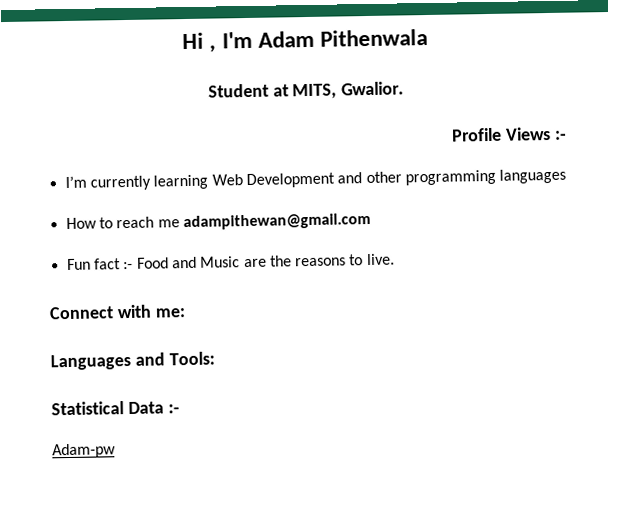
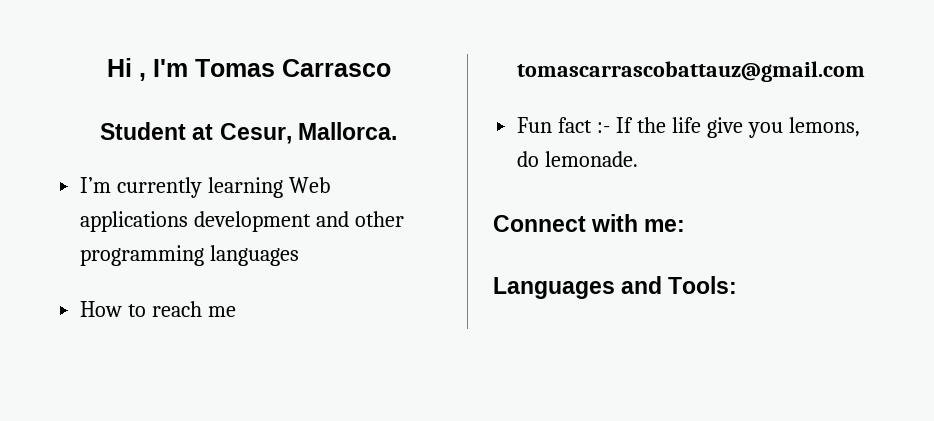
- Hi , I'm Adam Pithenwala
+ Hi , I'm Tomas Carrasco
- Student at MITS, Gwalior.
- Profile Views :-
+ Student at Cesur, Mallorca.
- I’m currently learning Web Development and other programming languages
+ I’m currently learning Web applications development and other programming languages
- How to reach me adampithewan@gmail.com
+ How to reach me tomascarrascobattauz@gmail.com
- Fun fact :- Food and Music are the reasons to live.
+ Fun fact :- If the life give you lemons, do lemonade.
- Statistical Data :-
- Adam-pw

